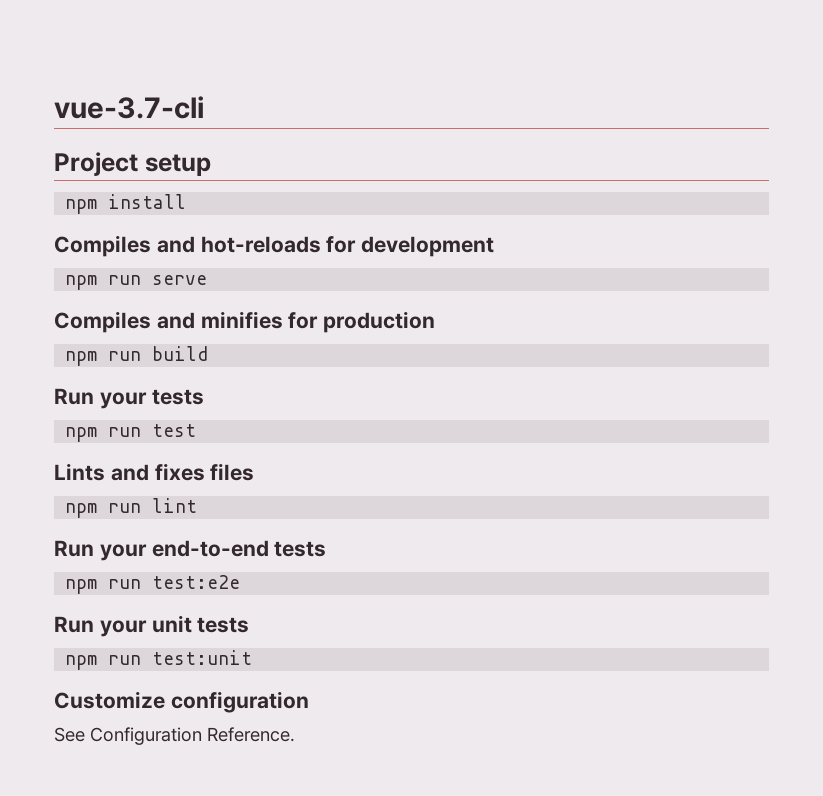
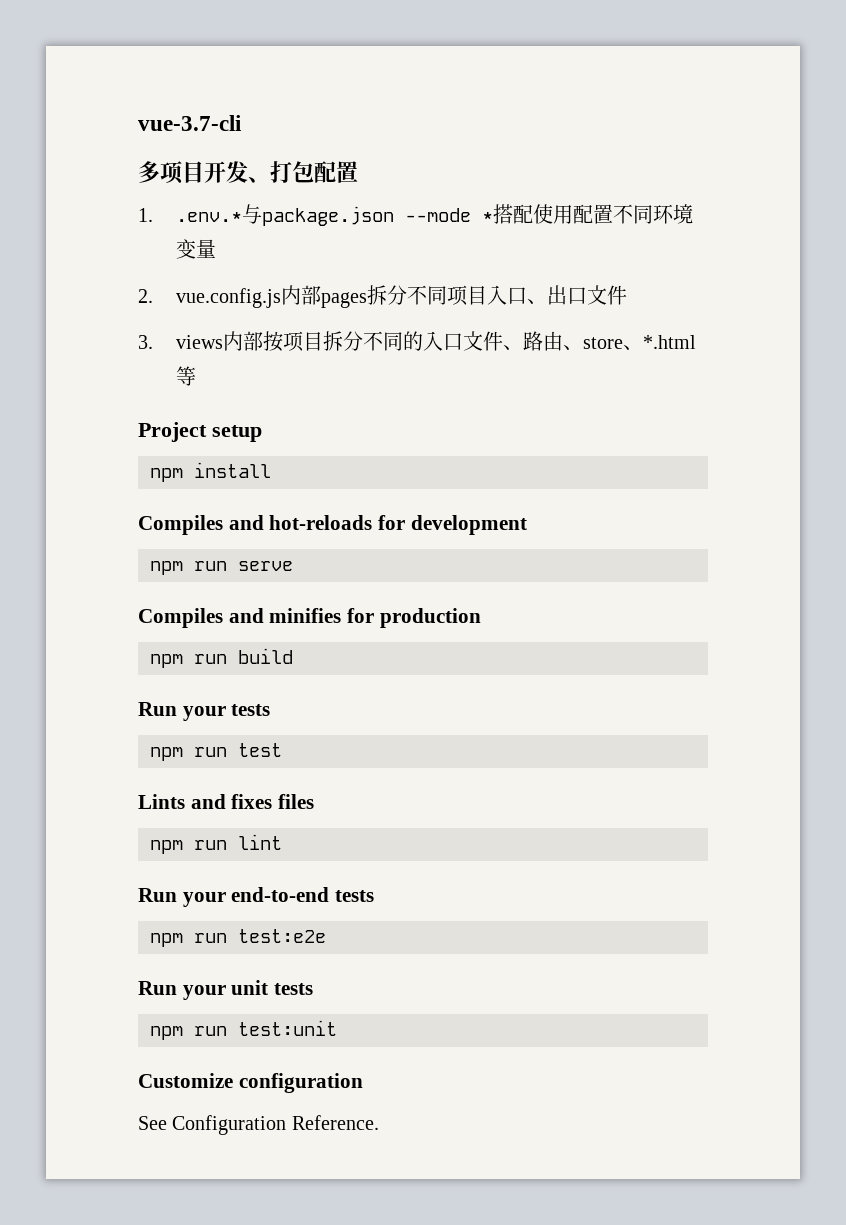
+ 多项目开发、打包配置
+ 1. .env.*与package.json --mode *搭配使用配置不同环境变量
+ 2. vue.config.js内部pages拆分不同项目入口、出口文件
+ 3. views内部按项目拆分不同的入口文件、路由、store、*.html等

